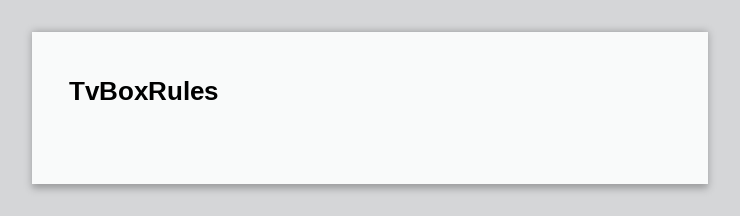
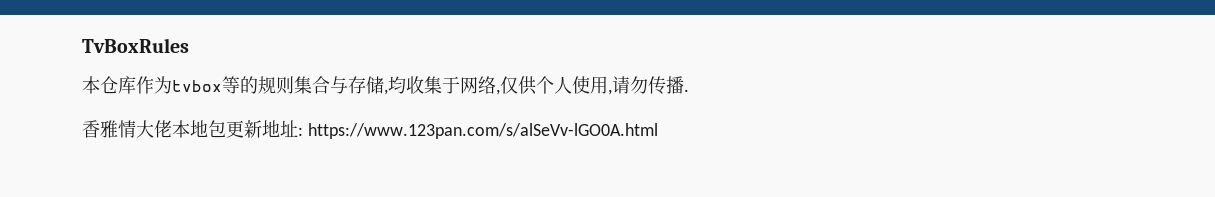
+ 本仓库作为tvbox等的规则集合与存储,均收集于网络,仅供个人使用,请勿传播.
+ 香雅情大佬本地包更新地址: https://www.123pan.com/s/alSeVv-lGO0A.html

